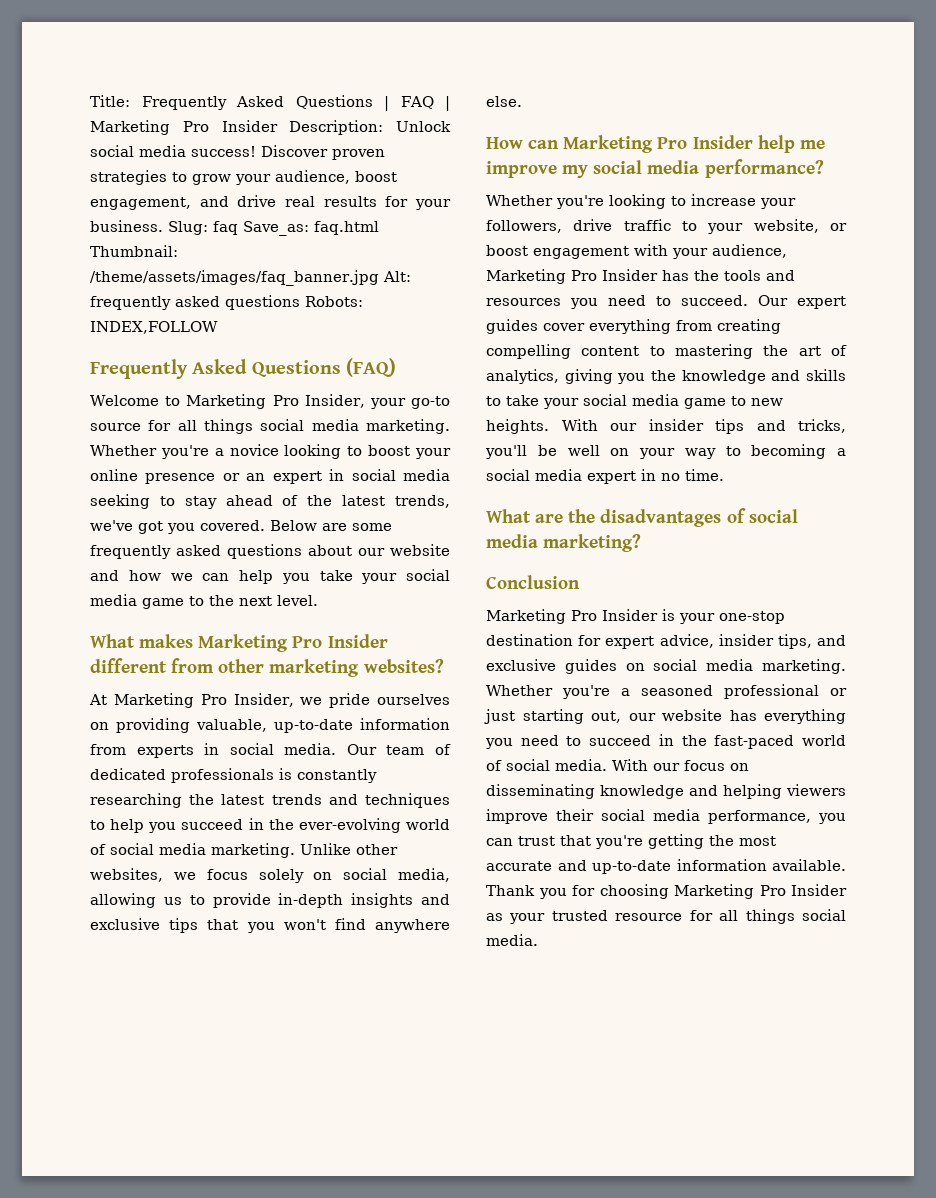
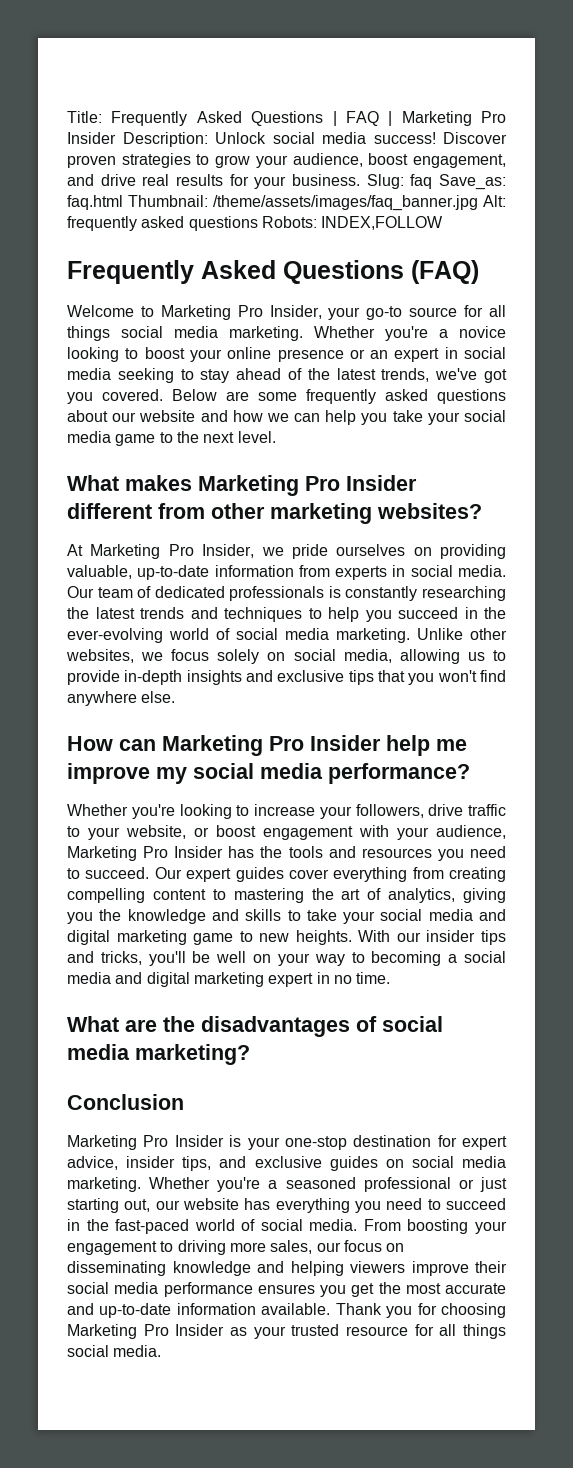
- Our expert guides cover everything from creating compelling content to mastering the art of analytics, giving you the knowledge and skills to take your social media game to new heights.
+ Our expert guides cover everything from creating compelling content to mastering the art of analytics, giving you the knowledge and skills to take your social media and digital marketing game to new heights.
- With our insider tips and tricks, you'll be well on your way to becoming a social media expert in no time.
+ With our insider tips and tricks, you'll be well on your way to becoming a social media and digital marketing expert in no time.
- With our focus on disseminating knowledge and helping viewers improve their social media performance, you can trust that you're getting the most accurate and up-to-date information available.
+ From boosting your engagement to driving more sales, our focus on disseminating knowledge and helping viewers improve their social media performance ensures you get the most accurate and up-to-date information available.

